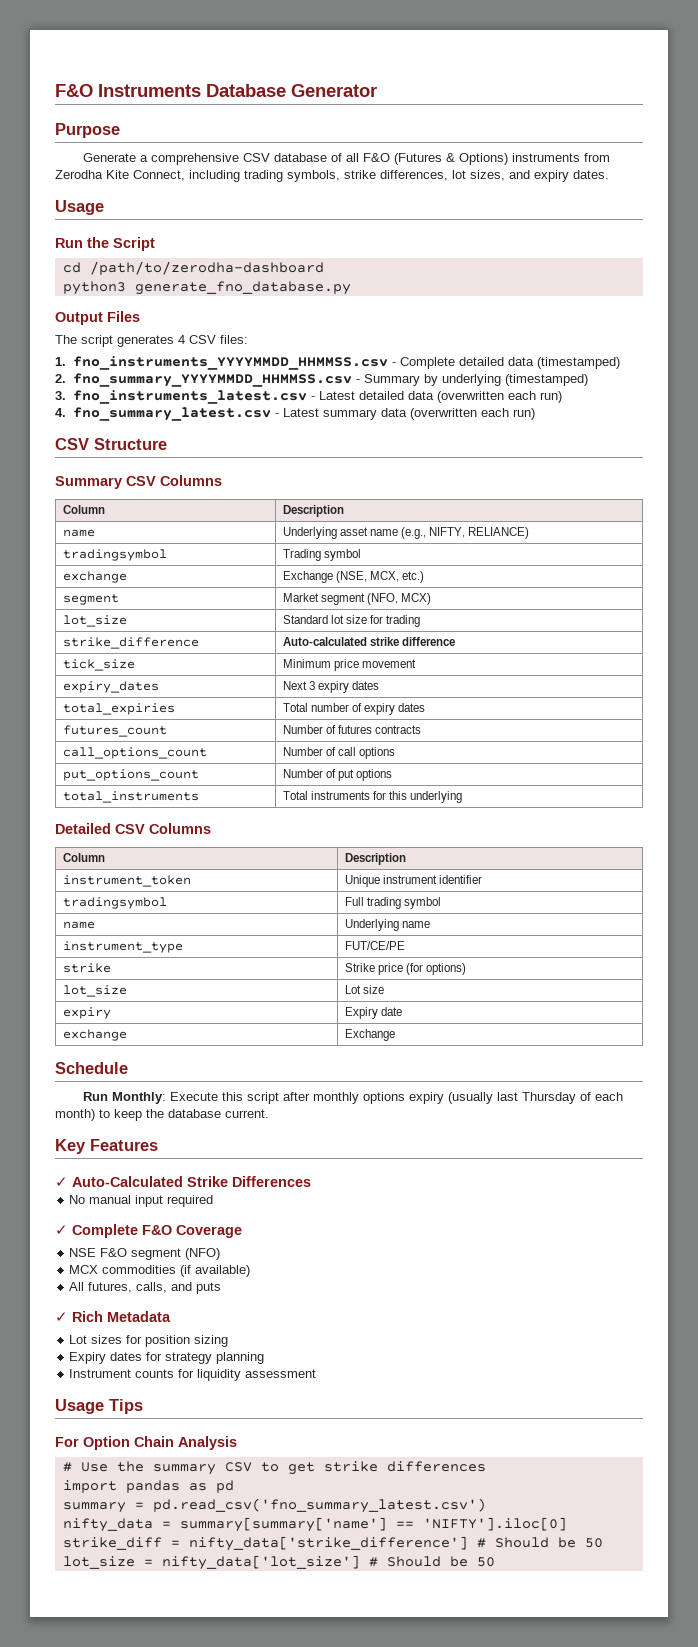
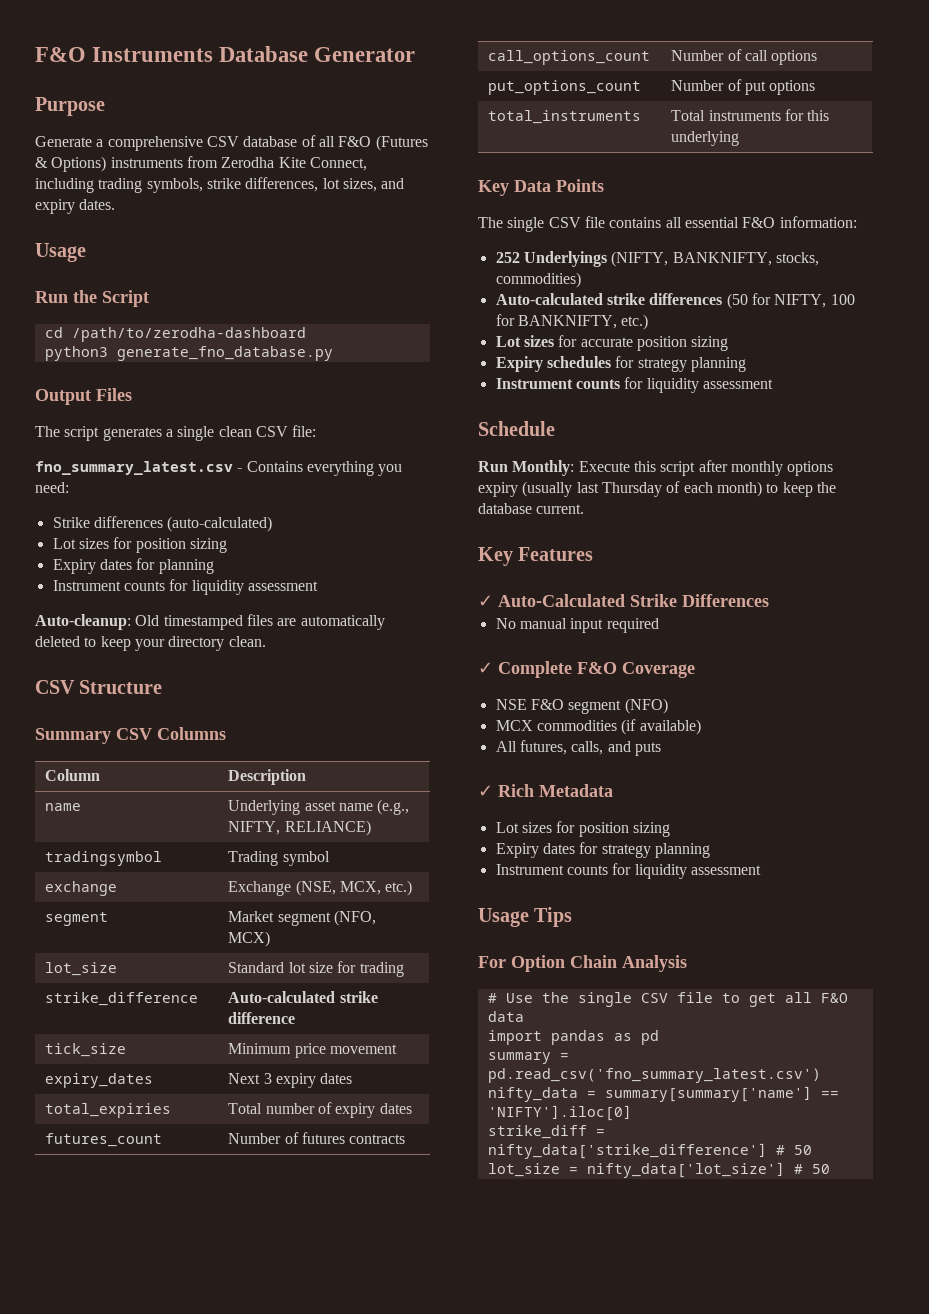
- The script generates 4 CSV files:
- 1. fno_instruments_YYYYMMDD_HHMMSS.csv - Complete detailed data (timestamped)
- 2. fno_summary_YYYYMMDD_HHMMSS.csv - Summary by underlying (timestamped)
- 3. fno_instruments_latest.csv - Latest detailed data (overwritten each run)
- 4. fno_summary_latest.csv - Latest summary data (overwritten each run)
+ The script generates a single clean CSV file:
+ fno_summary_latest.csv - Contains everything you need:
+ Strike differences (auto-calculated)
+ Lot sizes for position sizing
+ Expiry dates for planning
+ Instrument counts for liquidity assessment
+ Auto-cleanup: Old timestamped files are automatically deleted to keep your directory clean.
- Detailed CSV Columns
- Column | Description
- instrument_token | Unique instrument identifier
- tradingsymbol | Full trading symbol
- name | Underlying name
- instrument_type | FUT/CE/PE
- strike | Strike price (for options)
- lot_size | Lot size
- expiry | Expiry date
- exchange | Exchange
+ Key Data Points
+ The single CSV file contains all essential F&O information:
+ 252 Underlyings (NIFTY, BANKNIFTY, stocks, commodities)
+ Auto-calculated strike differences (50 for NIFTY, 100 for BANKNIFTY, etc.)
+ Lot sizes for accurate position sizing
+ Expiry schedules for strategy planning
+ Instrument counts for liquidity assessment
- # Use the summary CSV to get strike differences
+ # Use the single CSV file to get all F&O data
- strike_diff = nifty_data['strike_difference'] # Should be 50
+ strike_diff = nifty_data['strike_difference'] # 50
- lot_size = nifty_data['lot_size'] # Should be 50
+ lot_size = nifty_data['lot_size'] # 50

